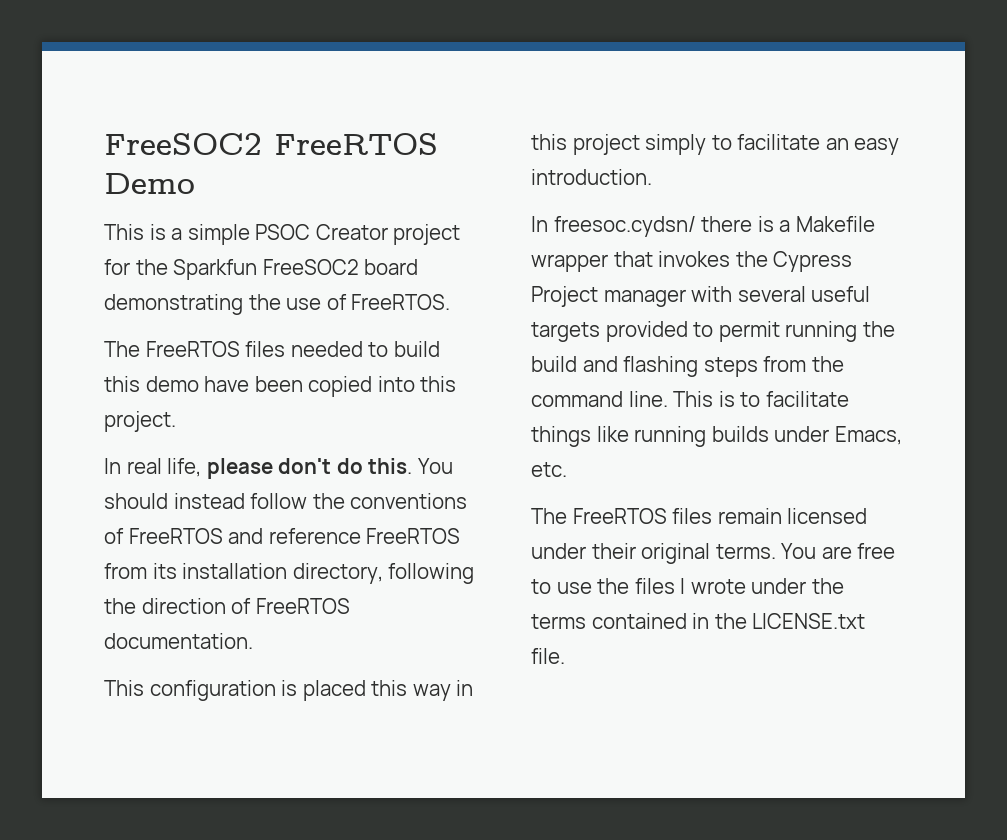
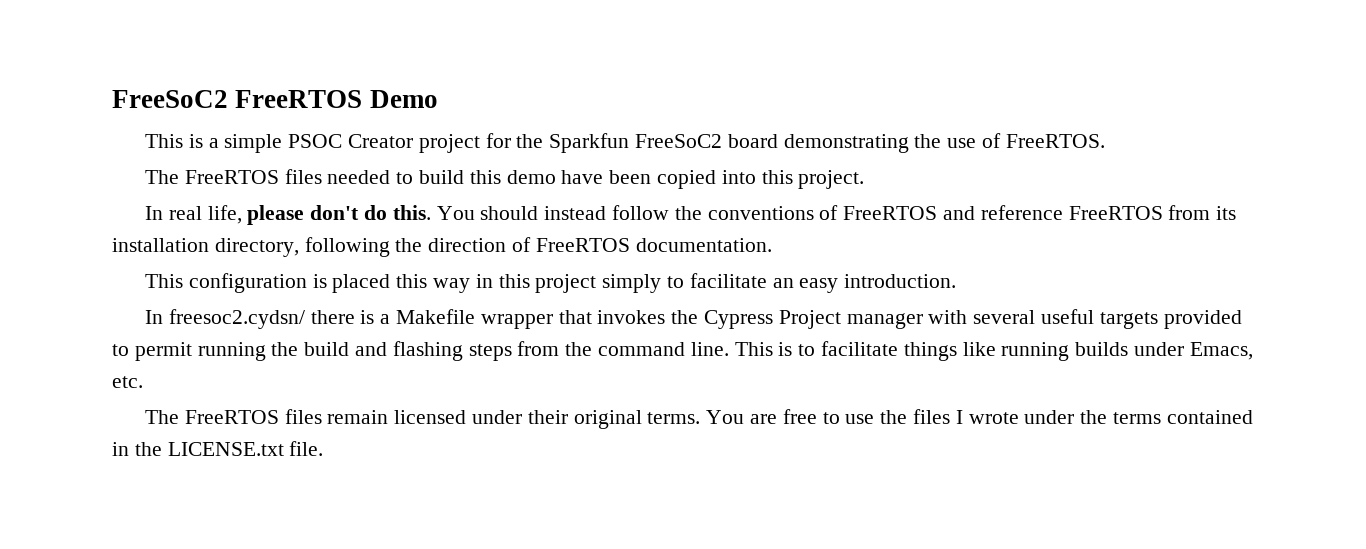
- FreeSOC2 FreeRTOS Demo
+ FreeSoC2 FreeRTOS Demo
- This is a simple PSOC Creator project for the Sparkfun FreeSOC2 board demonstrating the use of FreeRTOS.
+ This is a simple PSOC Creator project for the Sparkfun FreeSoC2 board demonstrating the use of FreeRTOS.
- In freesoc.cydsn/ there is a Makefile wrapper that invokes the Cypress Project manager with several useful targets provided to permit running the build and flashing steps from the command line.
+ In freesoc2.cydsn/ there is a Makefile wrapper that invokes the Cypress Project manager with several useful targets provided to permit running the build and flashing steps from the command line.

